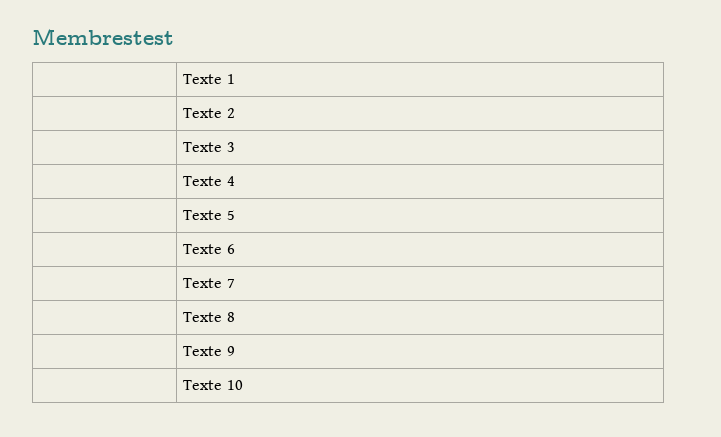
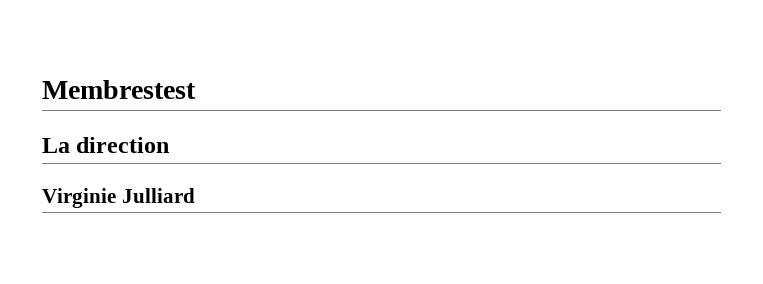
- | Texte 1
- | Texte 2
- | Texte 3
- | Texte 4
- | Texte 5
- | Texte 6
- | Texte 7
- | Texte 8
- | Texte 9
- | Texte 10
+ La direction
+ Virginie Julliard

